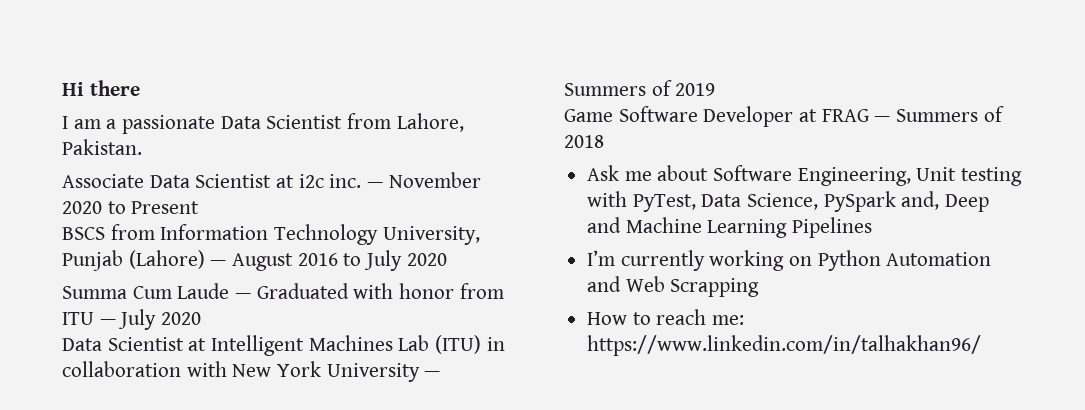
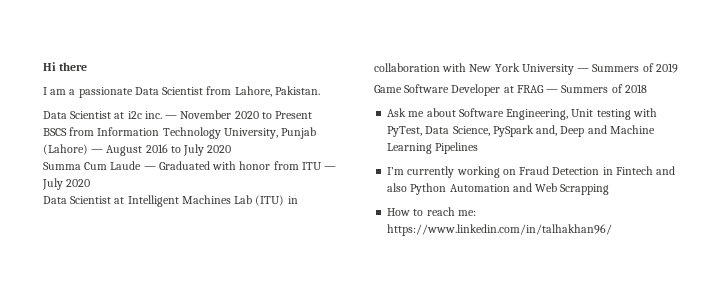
- Associate Data Scientist at i2c inc. — November 2020 to Present
+ Data Scientist at i2c inc. — November 2020 to Present
- I’m currently working on Python Automation and Web Scrapping
+ I’m currently working on Fraud Detection in Fintech and also Python Automation and Web Scrapping

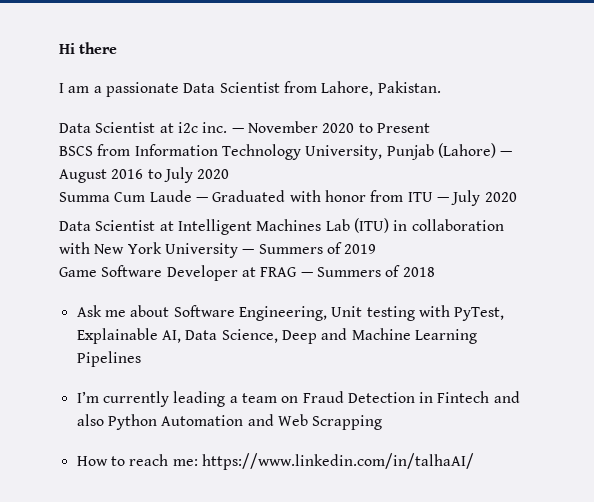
- Ask me about Software Engineering, Unit testing with PyTest, Data Science, PySpark and, Deep and Machine Learning Pipelines
+ Ask me about Software Engineering, Unit testing with PyTest, Explainable AI, Data Science, Deep and Machine Learning Pipelines
- I’m currently working on Fraud Detection in Fintech and also Python Automation and Web Scrapping
+ I’m currently leading a team on Fraud Detection in Fintech and also Python Automation and Web Scrapping
- How to reach me: https://www.linkedin.com/in/talhakhan96/
+ How to reach me: https://www.linkedin.com/in/talhaAI/

